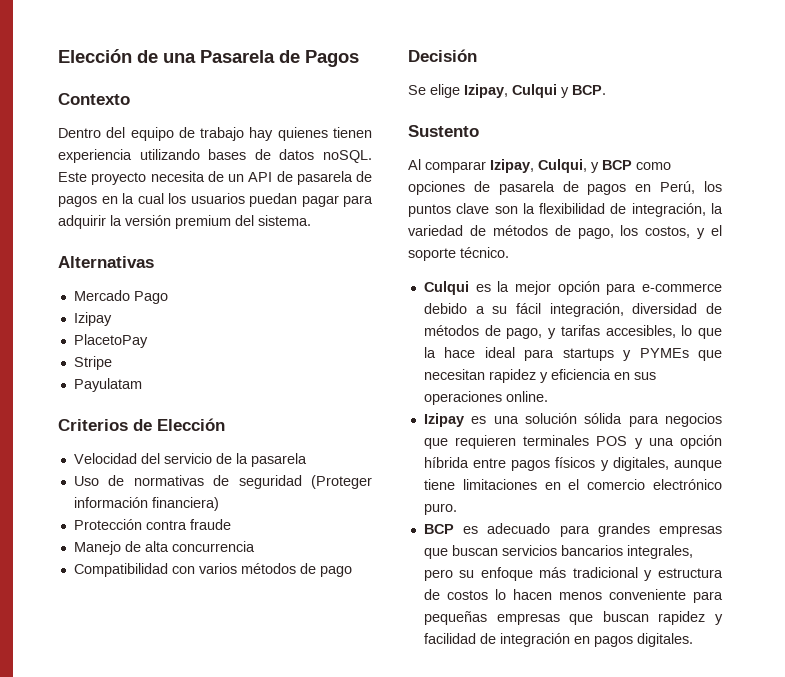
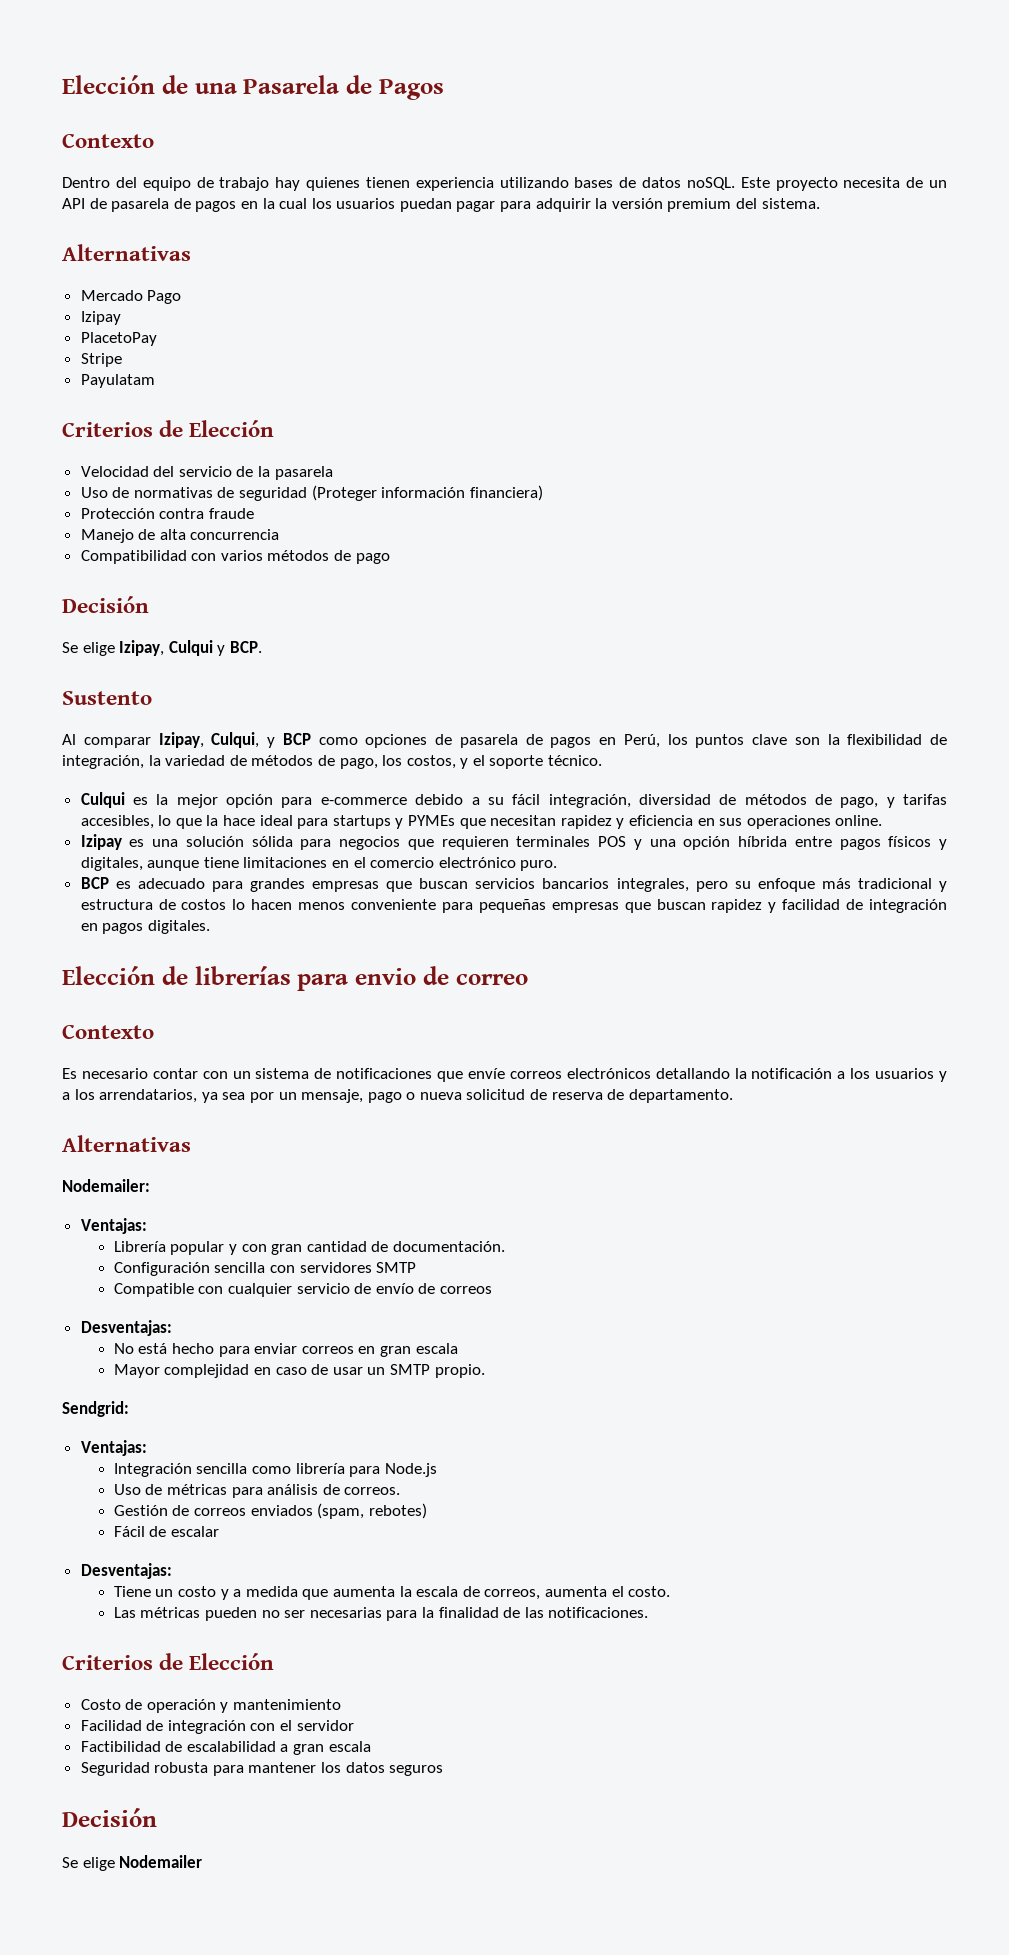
+ Elección de librerías para envio de correo
+ Contexto
+ Es necesario contar con un sistema de notificaciones que envíe correos electrónicos detallando la notificación a los usuarios y a los arrendatarios, ya sea por un mensaje, pago o nueva solicitud de reserva de departamento.
+ Alternativas
+ Nodemailer:
+ Ventajas:
+ Librería popular y con gran cantidad de documentación.
+ Configuración sencilla con servidores SMTP
+ Compatible con cualquier servicio de envío de correos
+ Desventajas:
+ No está hecho para enviar correos en gran escala
+ Mayor complejidad en caso de usar un SMTP propio.
+ Sendgrid:
+ Ventajas:
+ Integración sencilla como librería para Node.js
+ Uso de métricas para análisis de correos.
+ Gestión de correos enviados (spam, rebotes)
+ Fácil de escalar
+ Desventajas:
+ Tiene un costo y a medida que aumenta la escala de correos, aumenta el costo.
+ Las métricas pueden no ser necesarias para la finalidad de las notificaciones.
+ Criterios de Elección
+ Costo de operación y mantenimiento
+ Facilidad de integración con el servidor
+ Factibilidad de escalabilidad a gran escala
+ Seguridad robusta para mantener los datos seguros
+ Decisión
+ Se elige Nodemailer

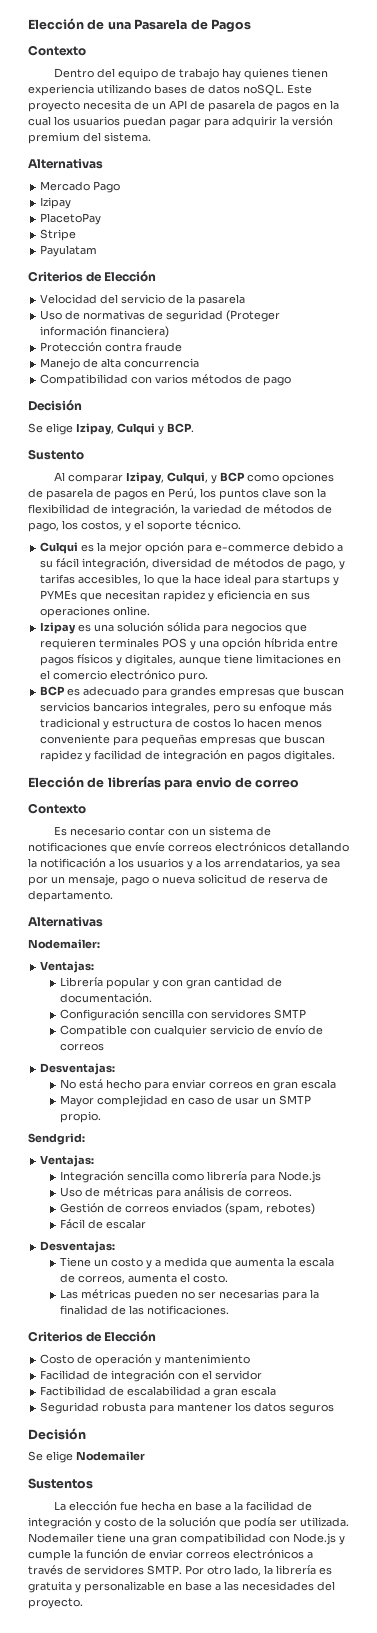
+ Sustentos
+ La elección fue hecha en base a la facilidad de integración y costo de la solución que podía ser utilizada. Nodemailer tiene una gran compatibilidad con Node.js y cumple la función de enviar correos electrónicos a través de servidores SMTP. Por otro lado, la librería es gratuita y personalizable en base a las necesidades del proyecto.

